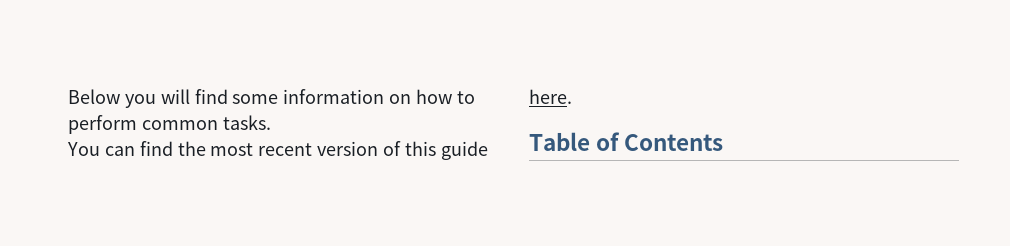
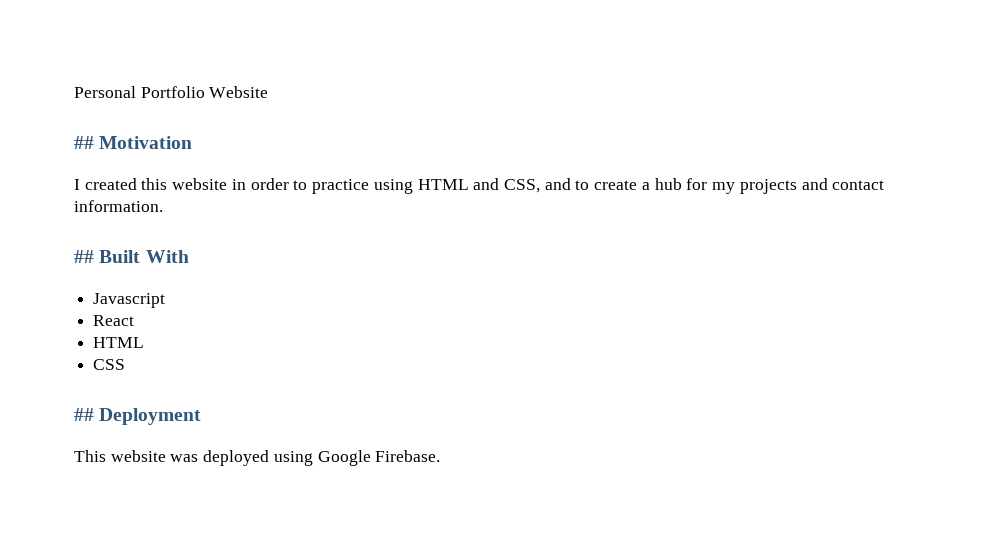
- Below you will find some information on how to perform common tasks.
- You can find the most recent version of this guide here.
- Table of Contents
+ Personal Portfolio Website
+ ## Motivation
+ I created this website in order to practice using HTML and CSS, and to create a hub for my projects and contact information.
+ ## Built With
+ Javascript
+ React
+ HTML
+ CSS
+ ## Deployment
+ This website was deployed using Google Firebase.

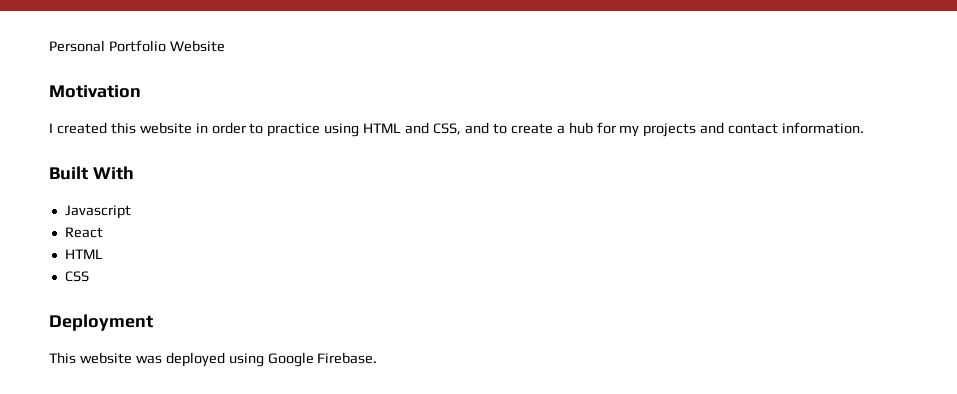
- ## Motivation
+ Motivation
- ## Built With
+ Built With
- ## Deployment
+ Deployment

